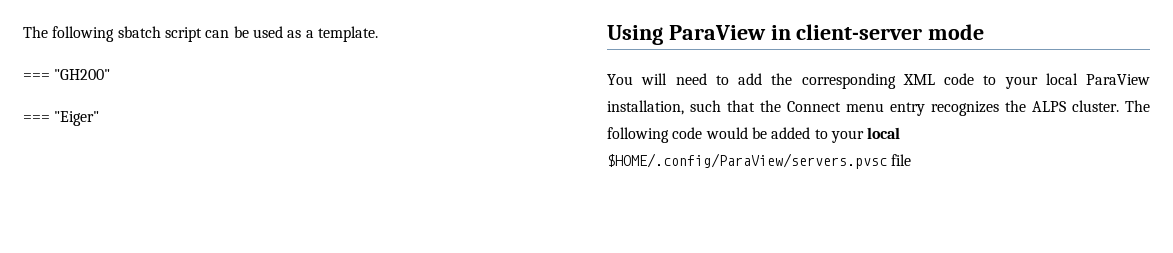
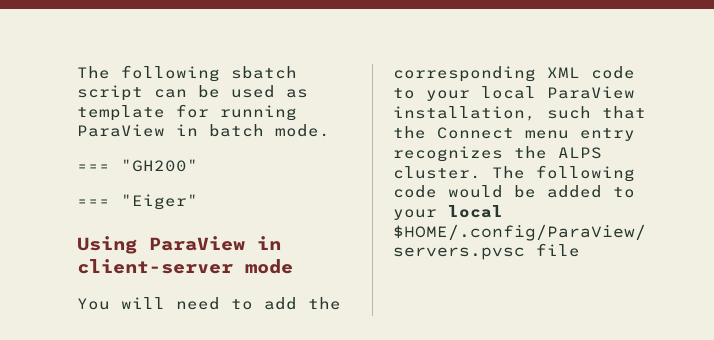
- The following sbatch script can be used as a template.
+ The following sbatch script can be used as template for running ParaView in batch mode.

